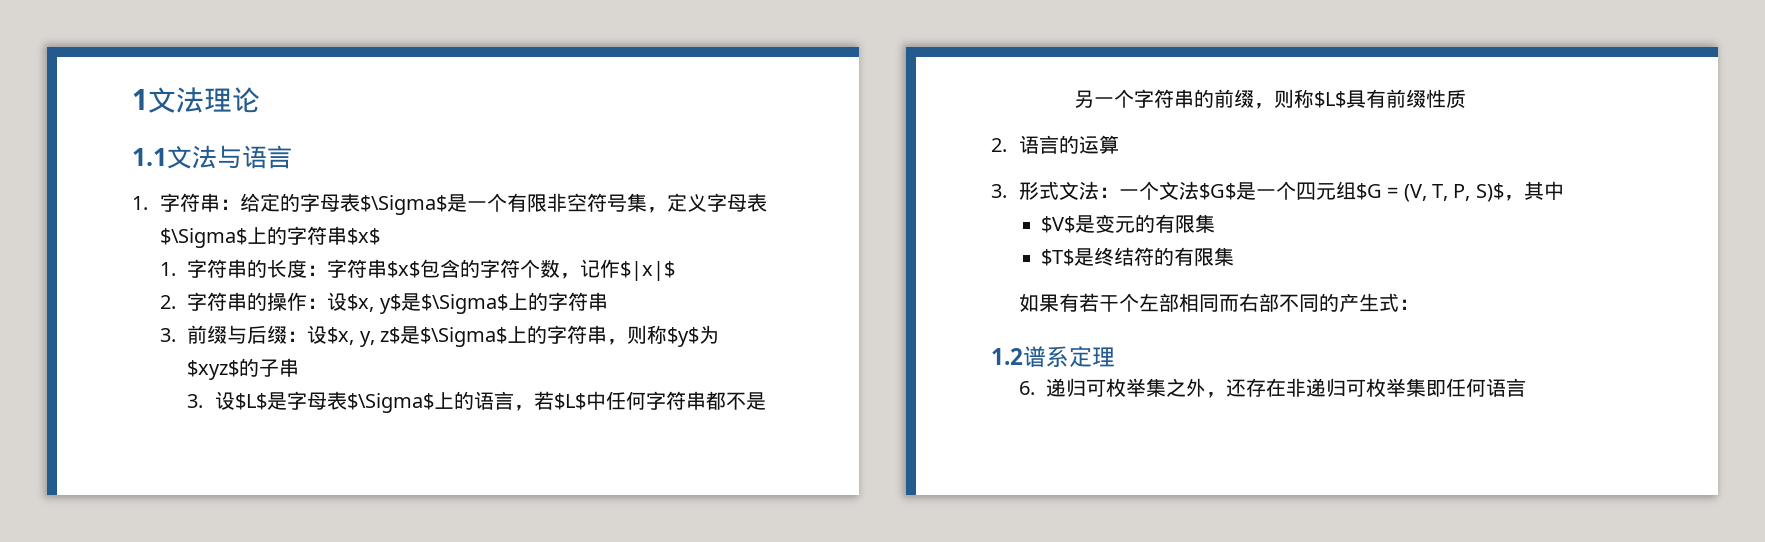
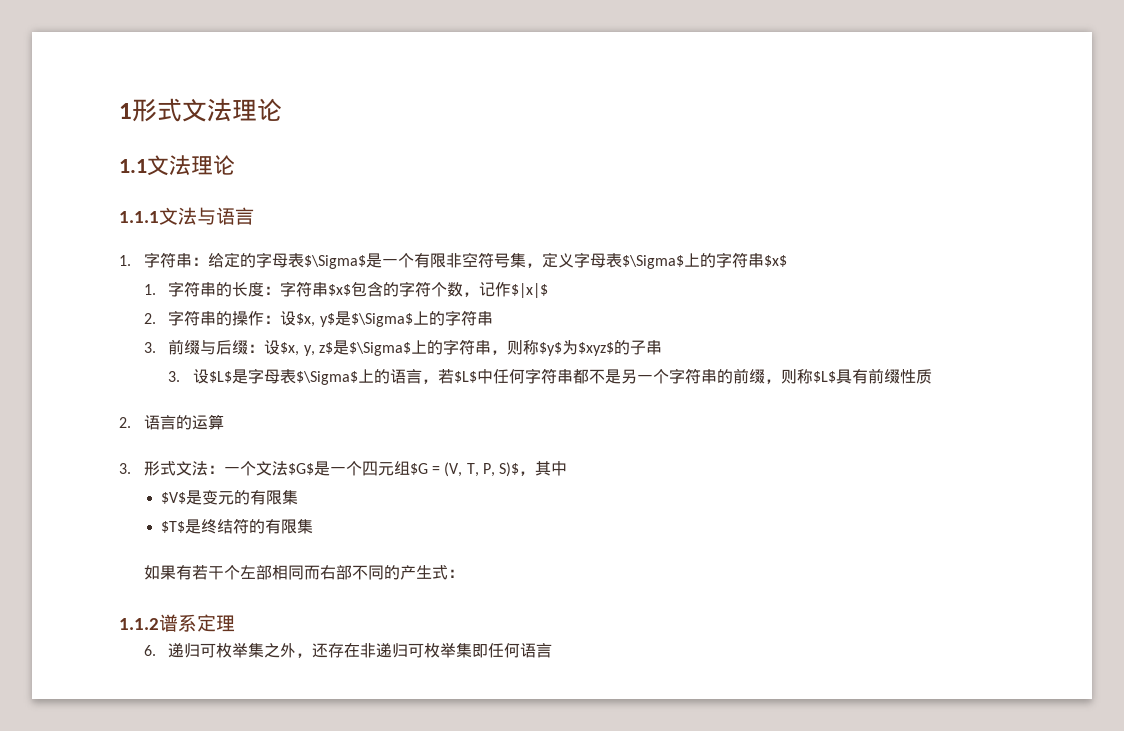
- 1文法理论
+ 1形式文法理论
- 1.1文法与语言
+ 1.1文法理论
+ 1.1.1文法与语言
- 1.2谱系定理
+ 1.1.2谱系定理

